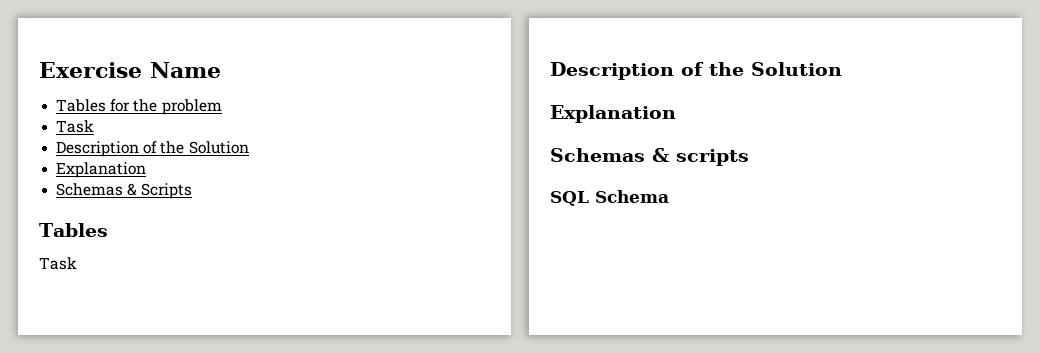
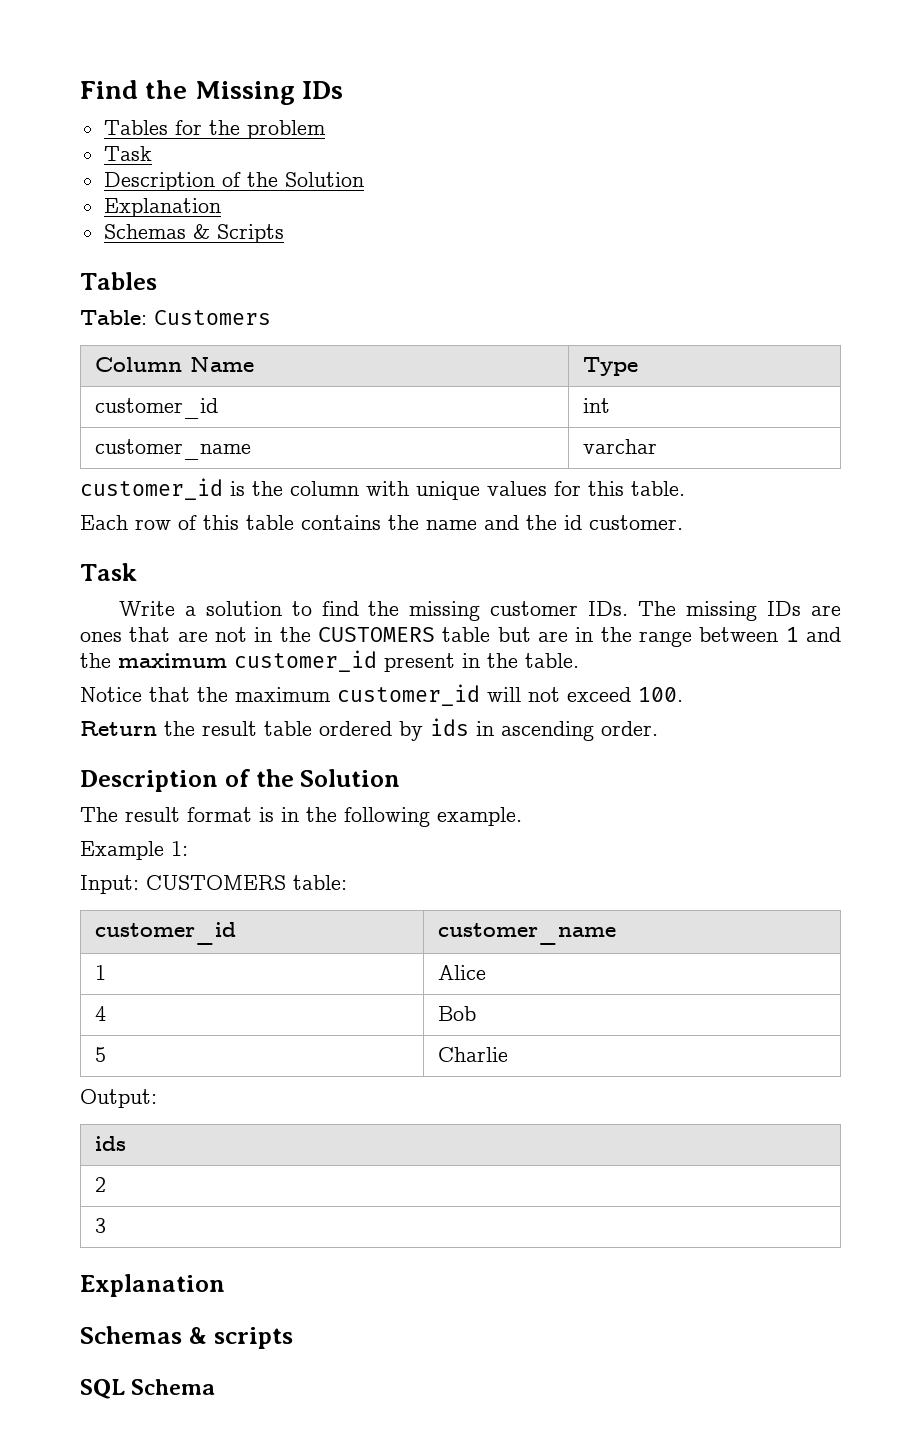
- Exercise Name
+ Find the Missing IDs
  Schemas & Scripts
  Tables
+ Table: Customers
+ Column Name | Type
+ customer_id | int
+ customer_name | varchar
+ customer_id is the column with unique values for this table.
+ Each row of this table contains the name and the id customer.
  Task
+ Write a solution to find the missing customer IDs. The missing IDs are ones that are not in the CUSTOMERS table but are in the range between 1 and the maximum customer_id present in the table.
+ Notice that the maximum customer_id will not exceed 100.
+ Return the result table ordered by ids in ascending order.
  Description of the Solution
+ The result format is in the following example.
+ Example 1:
+ Input: CUSTOMERS table:
+ customer_id | customer_name
+ 1 | Alice
+ 4 | Bob
+ 5 | Charlie
+ Output:
+ ids
+ 2
+ 3

